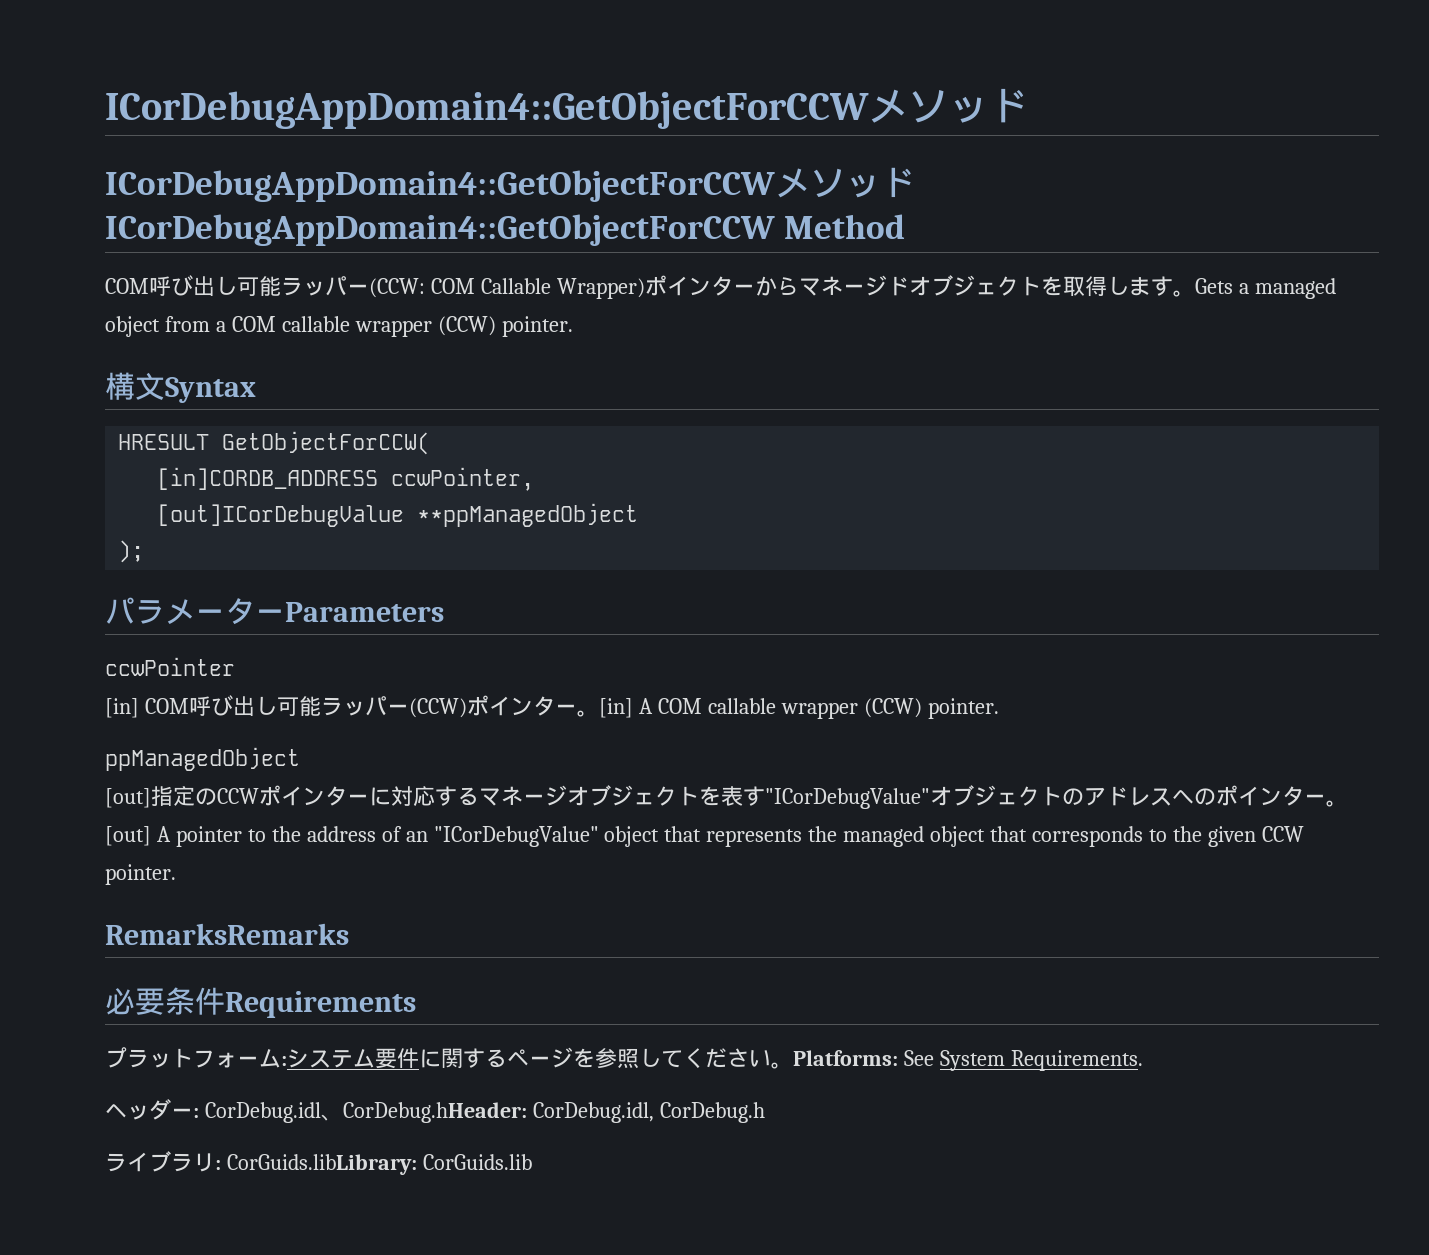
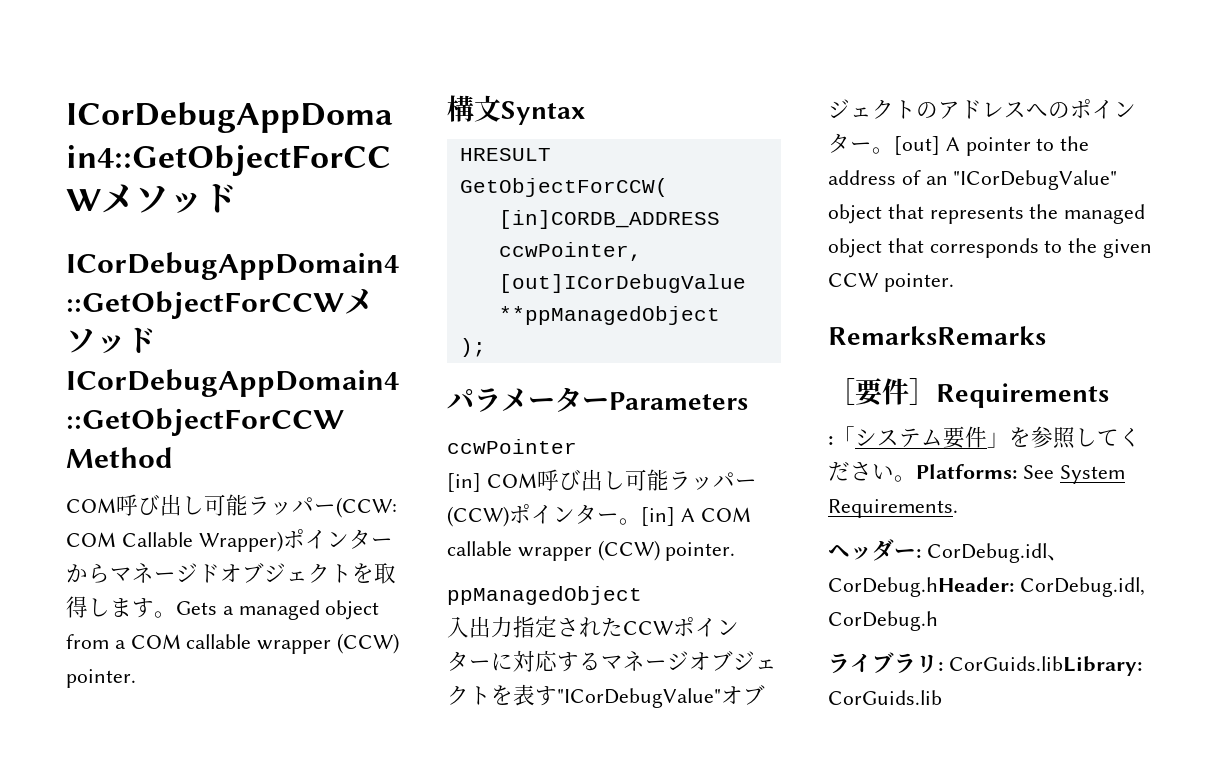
- [out]指定のCCWポインターに対応するマネージオブジェクトを表す"ICorDebugValue"オブジェクトのアドレスへのポインター。
+ 入出力指定されたCCWポインターに対応するマネージオブジェクトを表す"ICorDebugValue"オブジェクトのアドレスへのポインター。
- 必要条件Requirements
+ ［要件］Requirements
- プラットフォーム:システム要件に関するページを参照してください。
+ :「システム要件」を参照してください。

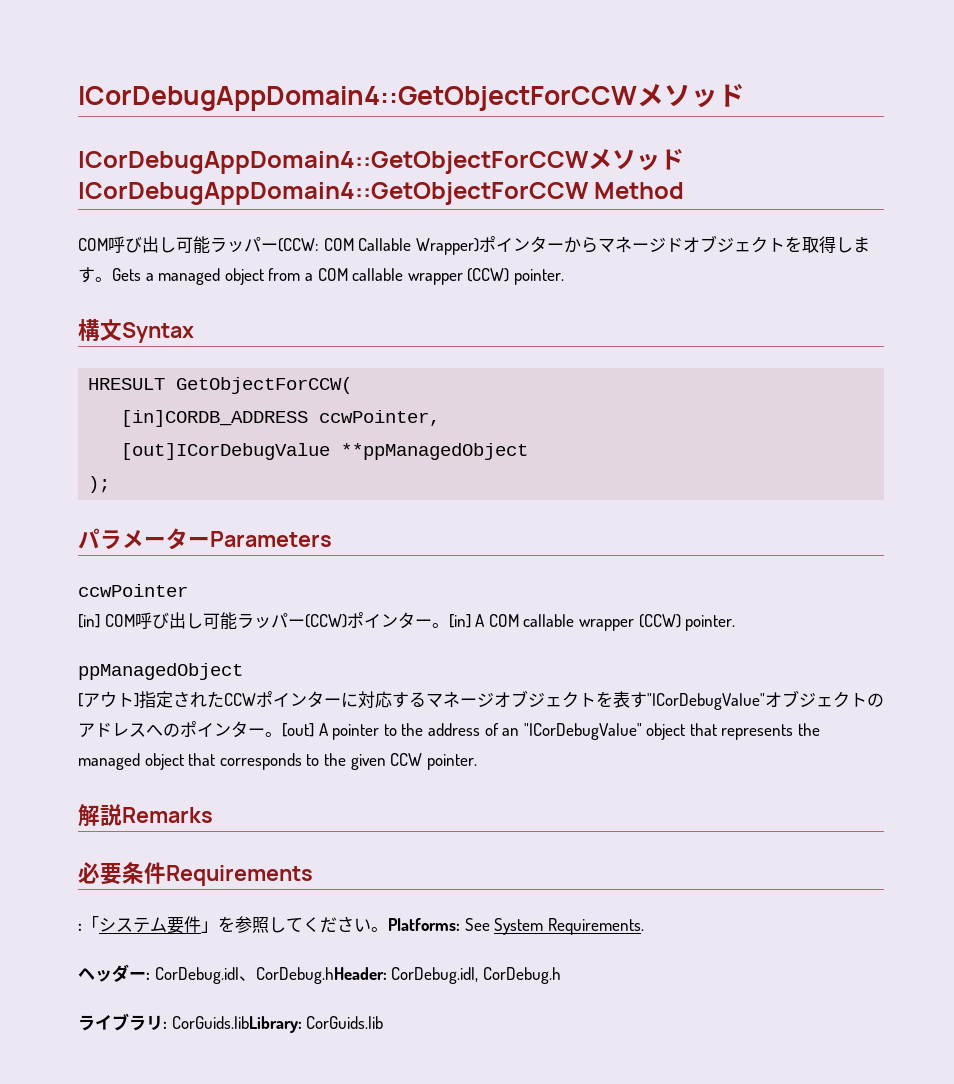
- 入出力指定されたCCWポインターに対応するマネージオブジェクトを表す"ICorDebugValue"オブジェクトのアドレスへのポインター。
+ [アウト]指定されたCCWポインターに対応するマネージオブジェクトを表す"ICorDebugValue"オブジェクトのアドレスへのポインター。
- RemarksRemarks
- ［要件］Requirements
+ 解説Remarks
+ 必要条件Requirements

